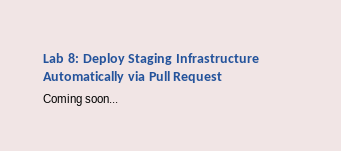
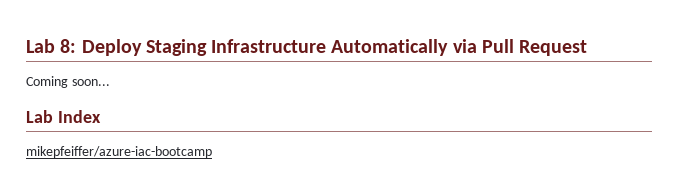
+ Lab Index
+ mikepfeiffer/azure-iac-bootcamp

